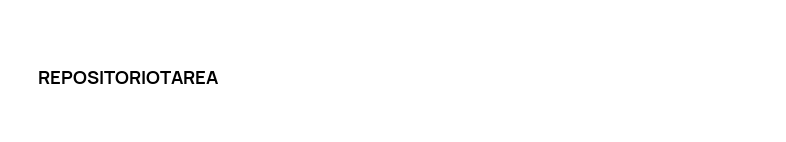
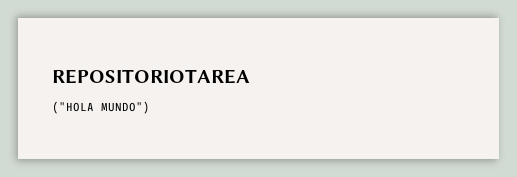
+ ("HOLA MUNDO")

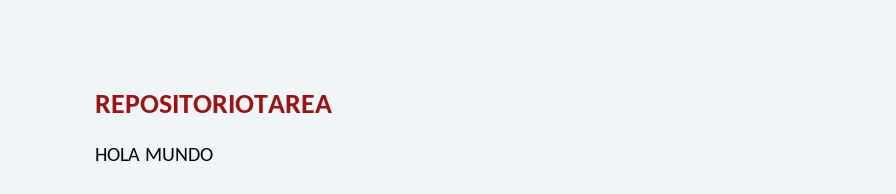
- ("HOLA MUNDO")
+ HOLA MUNDO

